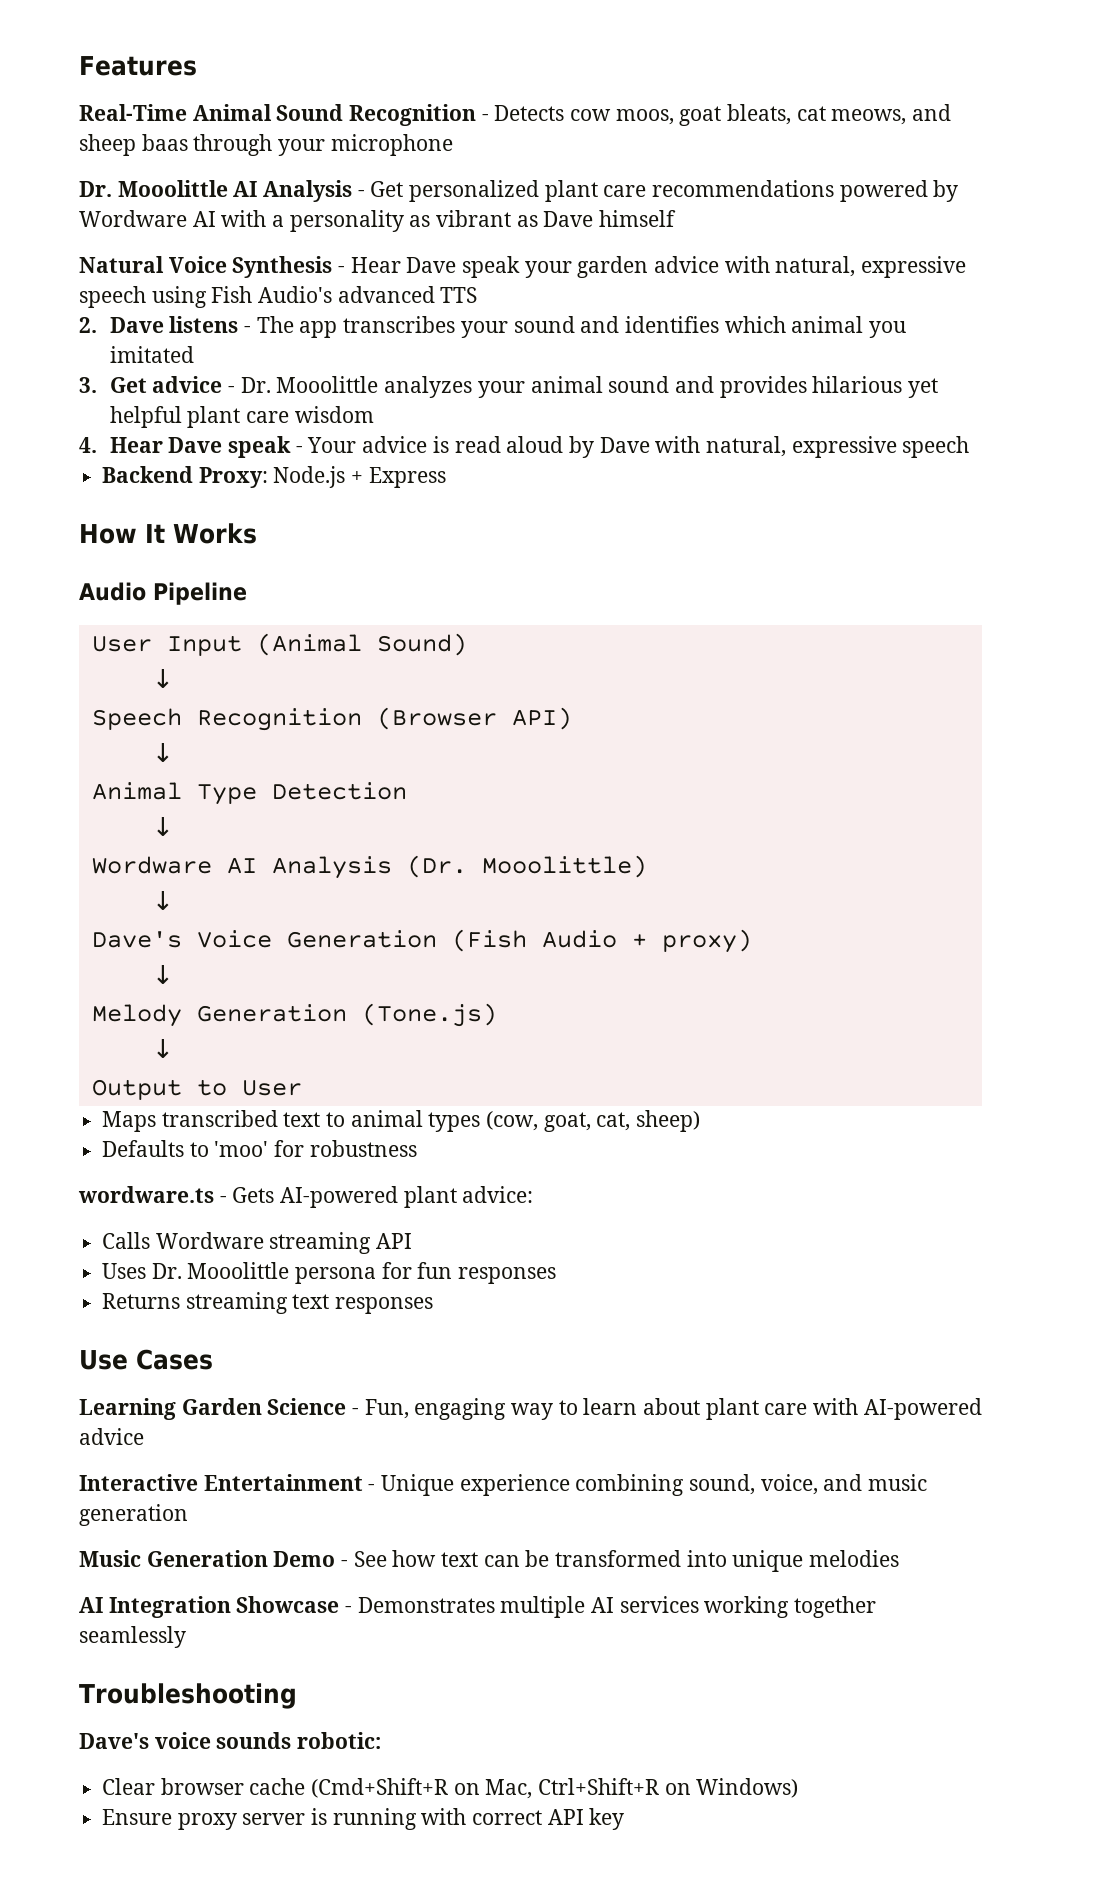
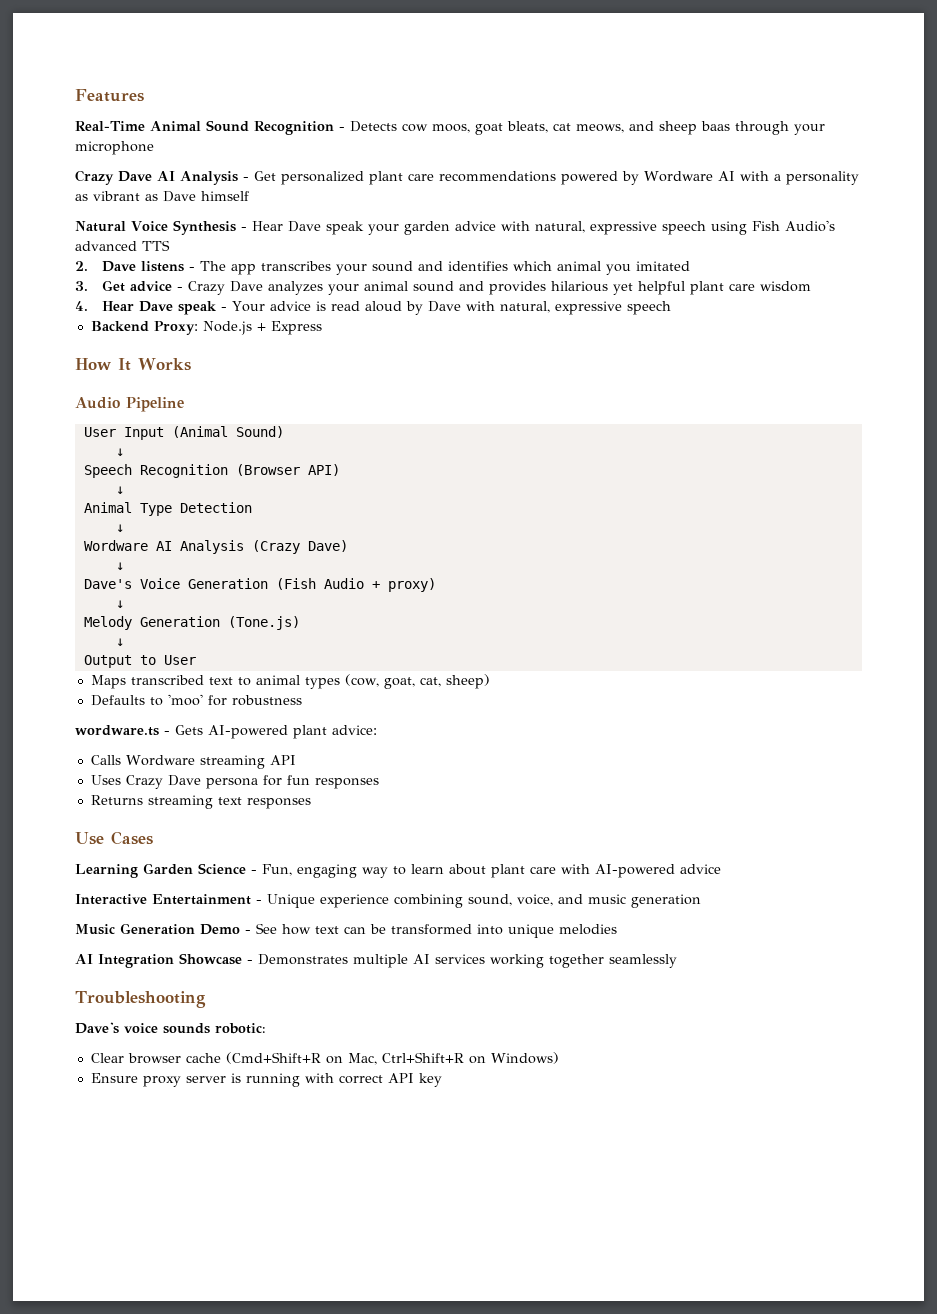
- Dr. Mooolittle AI Analysis - Get personalized plant care recommendations powered by Wordware AI with a personality as vibrant as Dave himself
+ Crazy Dave AI Analysis - Get personalized plant care recommendations powered by Wordware AI with a personality as vibrant as Dave himself
- 3. Get advice - Dr. Mooolittle analyzes your animal sound and provides hilarious yet helpful plant care wisdom
+ 3. Get advice - Crazy Dave analyzes your animal sound and provides hilarious yet helpful plant care wisdom
- Wordware AI Analysis (Dr. Mooolittle)
+ Wordware AI Analysis (Crazy Dave)
- Uses Dr. Mooolittle persona for fun responses
+ Uses Crazy Dave persona for fun responses

